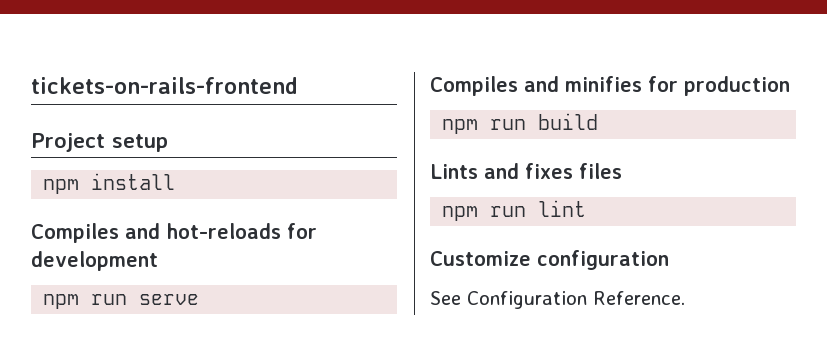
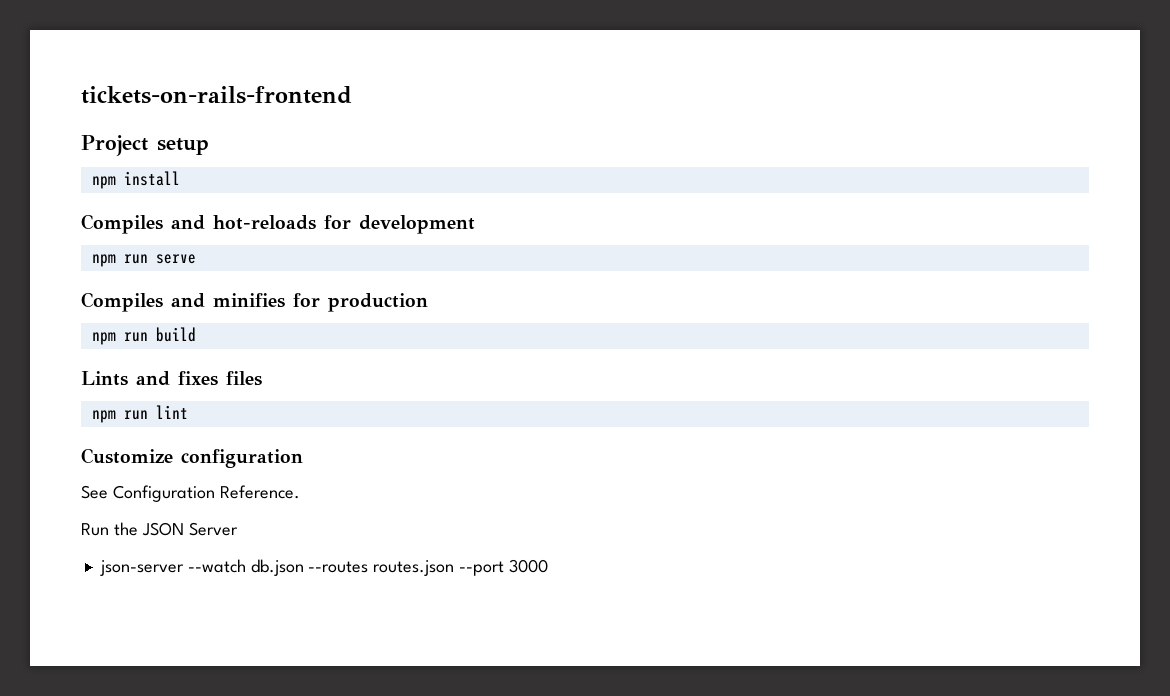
+ Run the JSON Server
+ json-server --watch db.json --routes routes.json --port 3000

